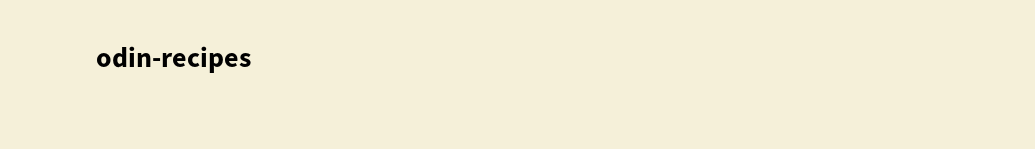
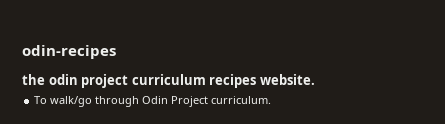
+ the odin project curriculum recipes website.
+ To walk/go through Odin Project curriculum.

